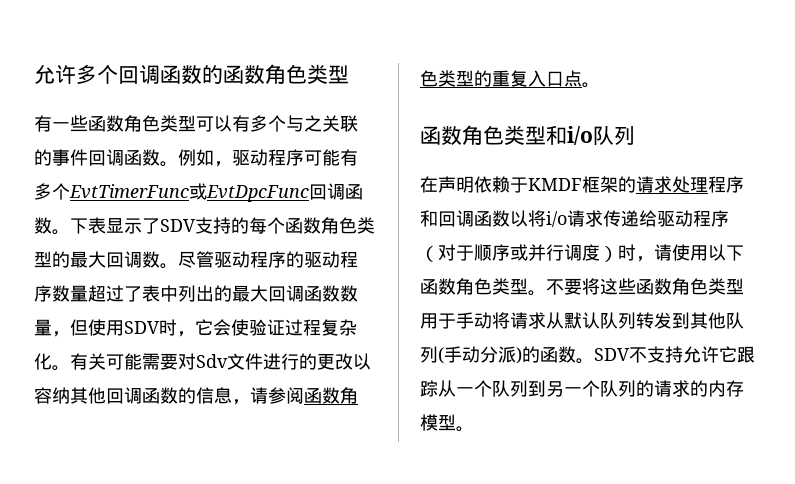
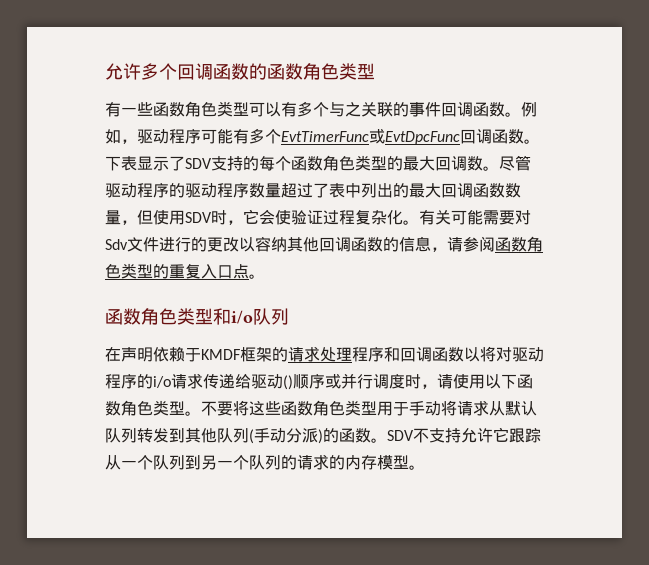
- 在声明依赖于KMDF框架的请求处理程序和回调函数以将i/o请求传递给驱动程序（对于顺序或并行调度）时，请使用以下函数角色类型。
+ 在声明依赖于KMDF框架的请求处理程序和回调函数以将对驱动程序的i/o请求传递给驱动()顺序或并行调度时，请使用以下函数角色类型。

